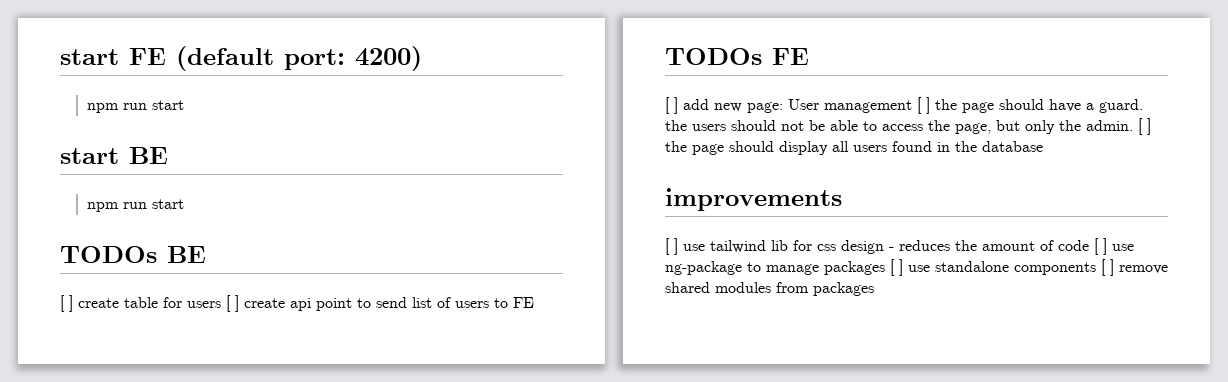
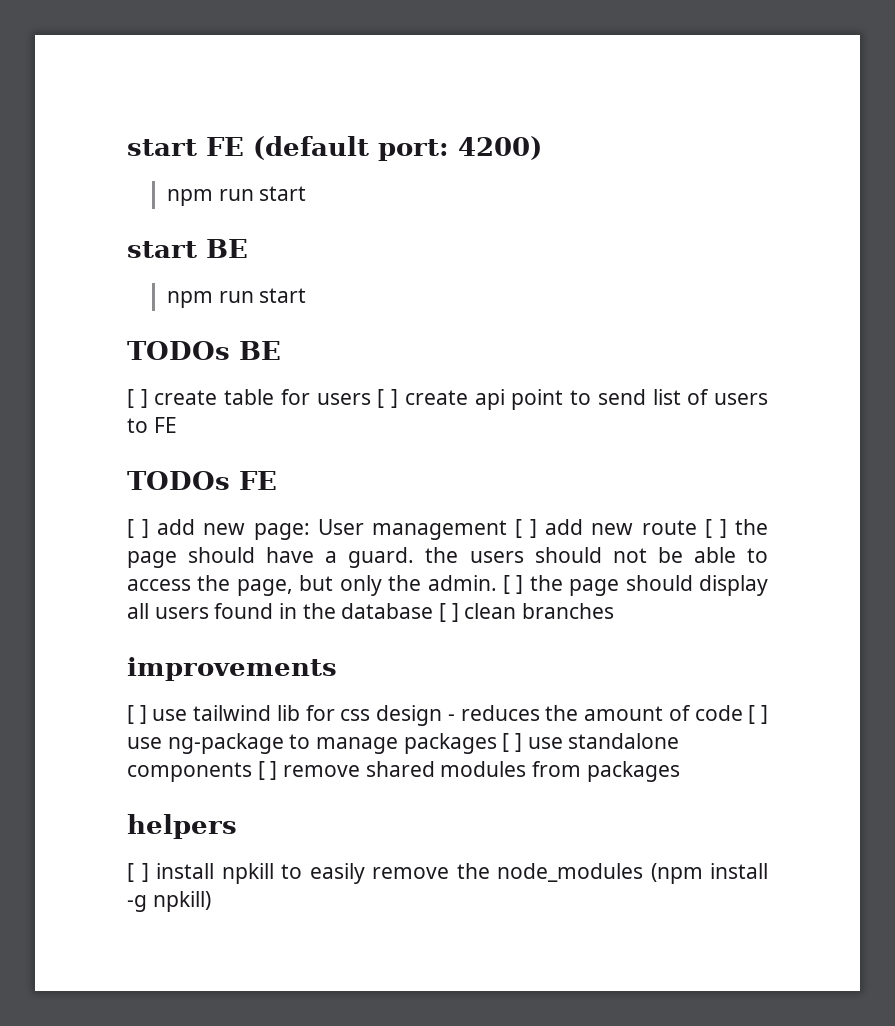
- [ ] add new page: User management [ ] the page should have a guard. the users should not be able to access the page, but only the admin.
+ [ ] add new page: User management [ ] add new route [ ] the page should have a guard. the users should not be able to access the page, but only the admin.
- [ ] the page should display all users found in the database
+ [ ] the page should display all users found in the database [ ] clean branches
+ helpers
+ [ ] install npkill to easily remove the node_modules (npm install -g npkill)

